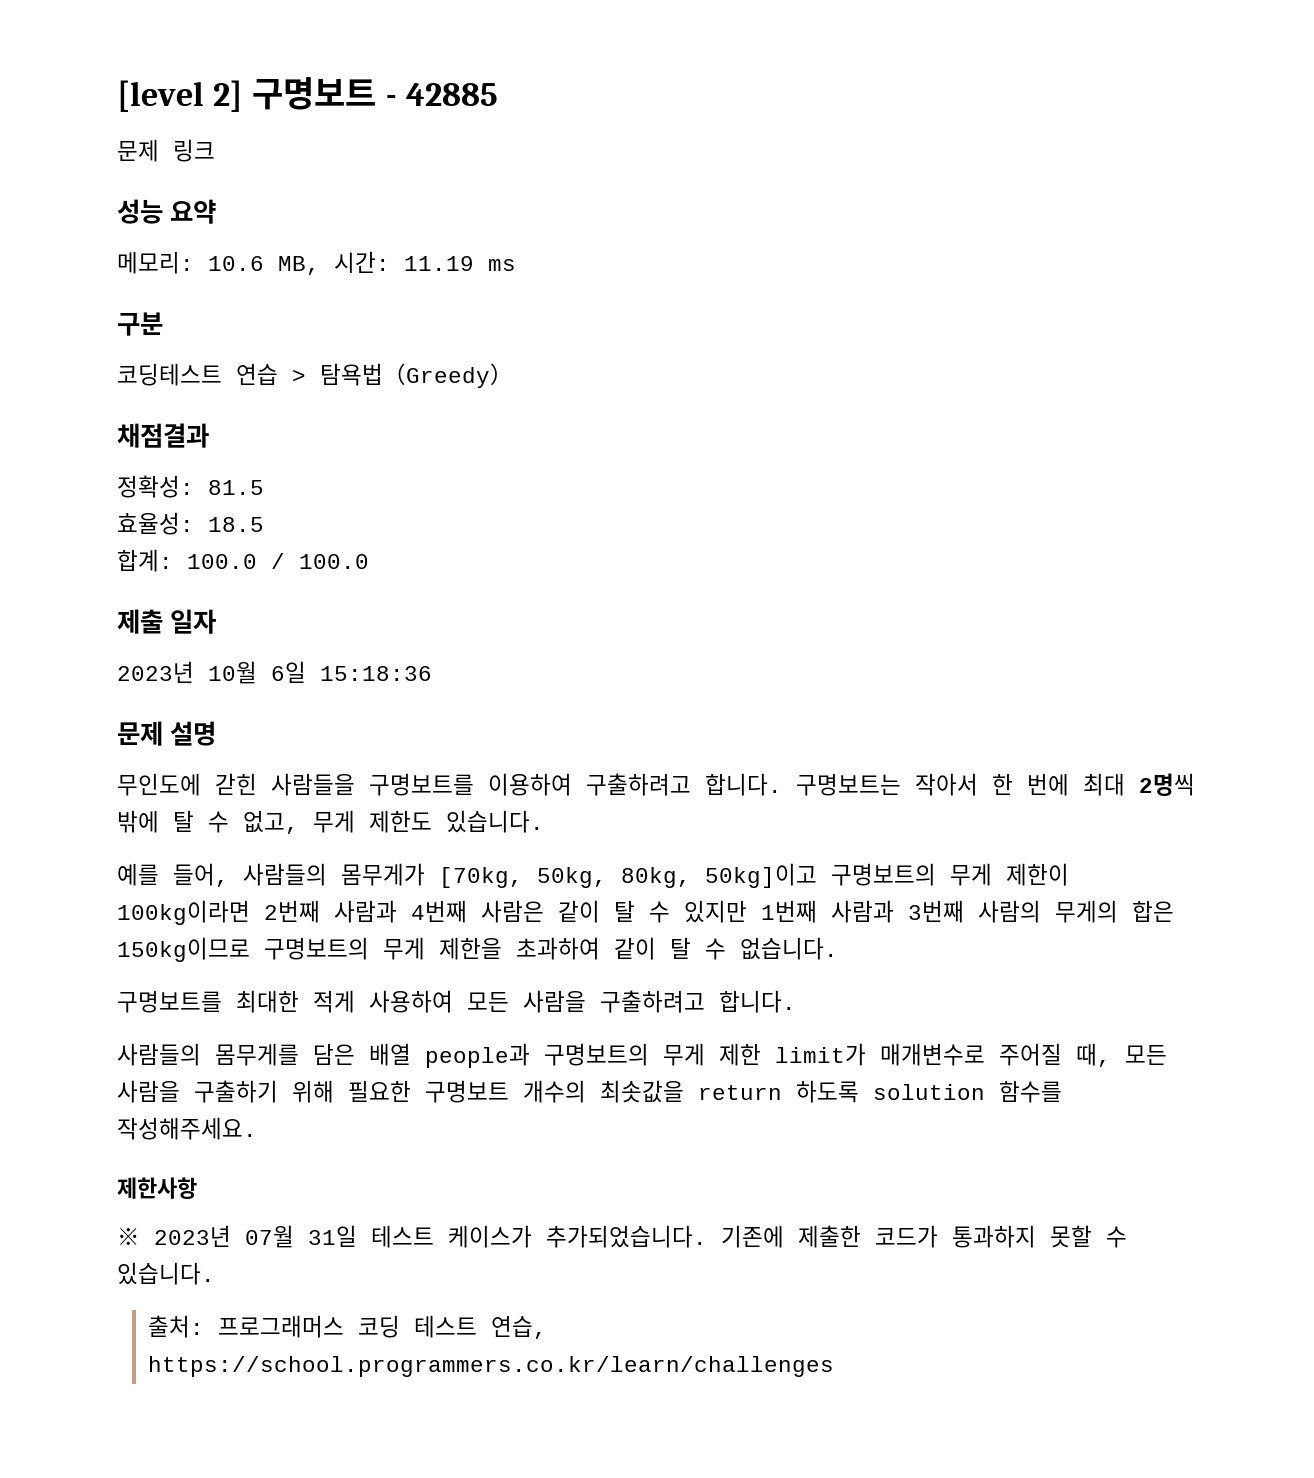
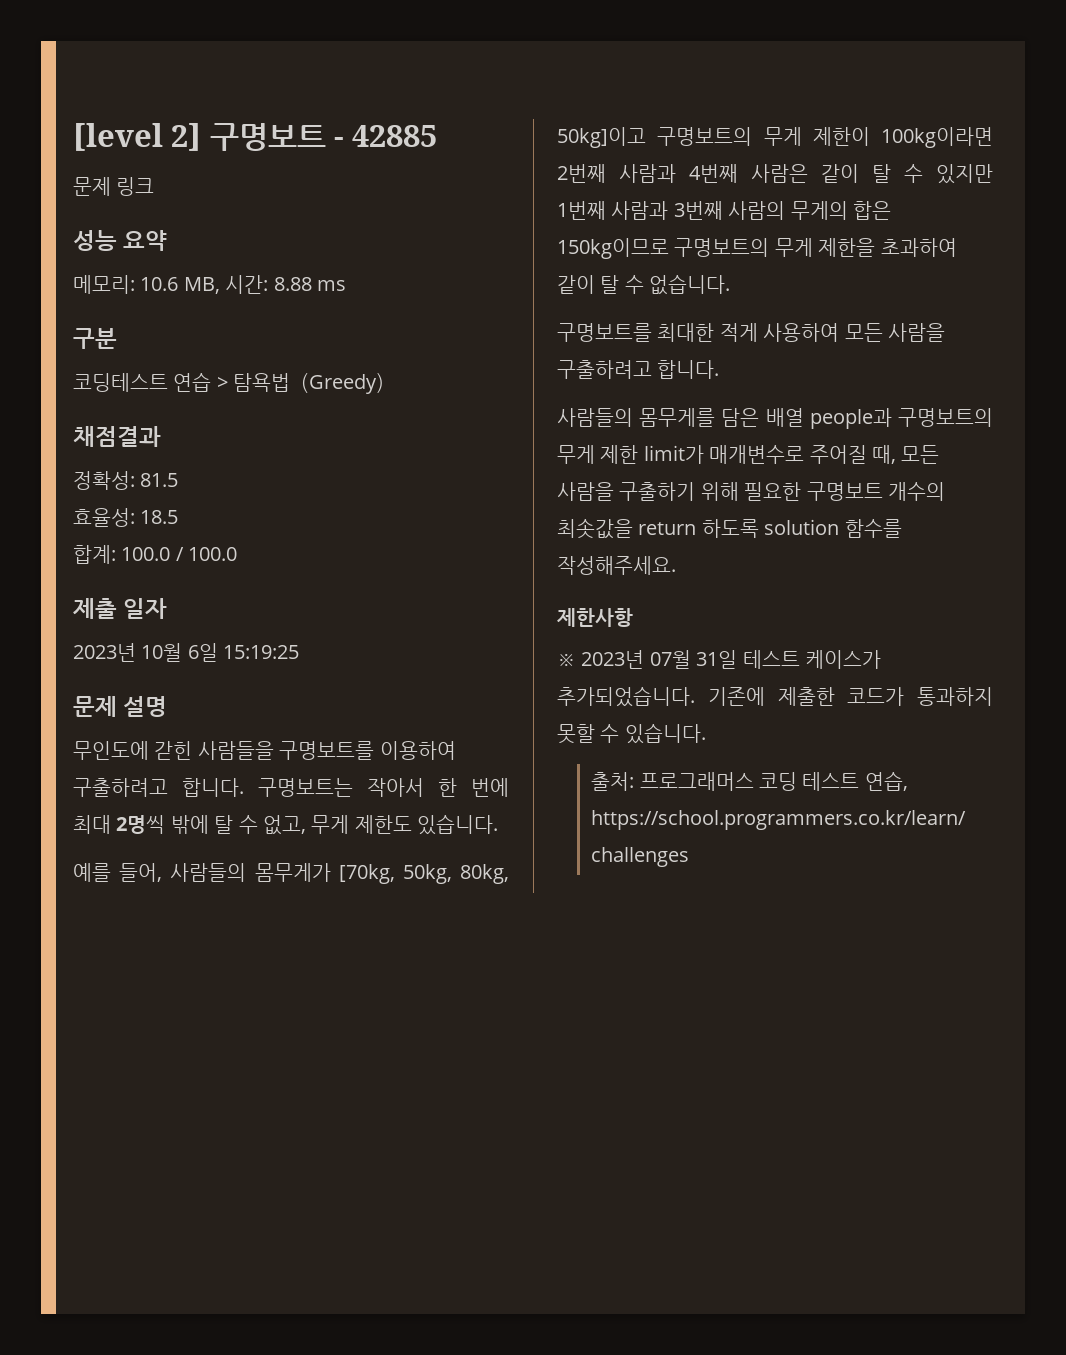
- 메모리: 10.6 MB, 시간: 11.19 ms
+ 메모리: 10.6 MB, 시간: 8.88 ms
- 2023년 10월 6일 15:18:36
+ 2023년 10월 6일 15:19:25

